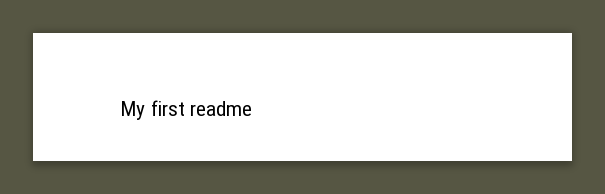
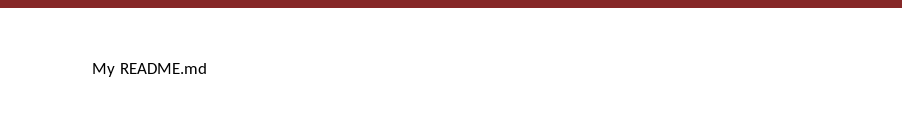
- My first readme
+ My README.md

